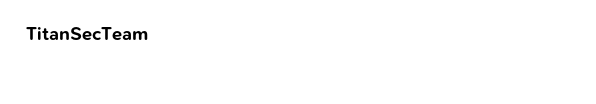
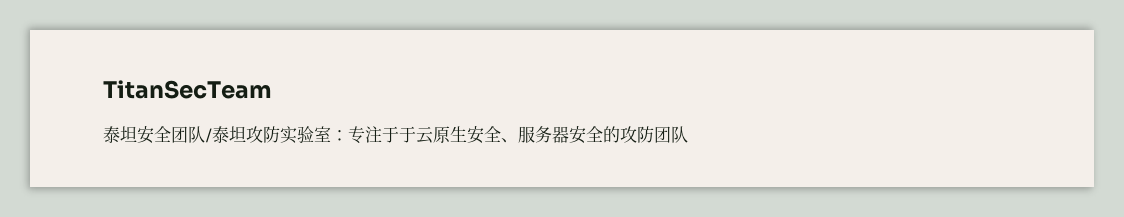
+ 泰坦安全团队/泰坦攻防实验室：专注于于云原生安全、服务器安全的攻防团队

